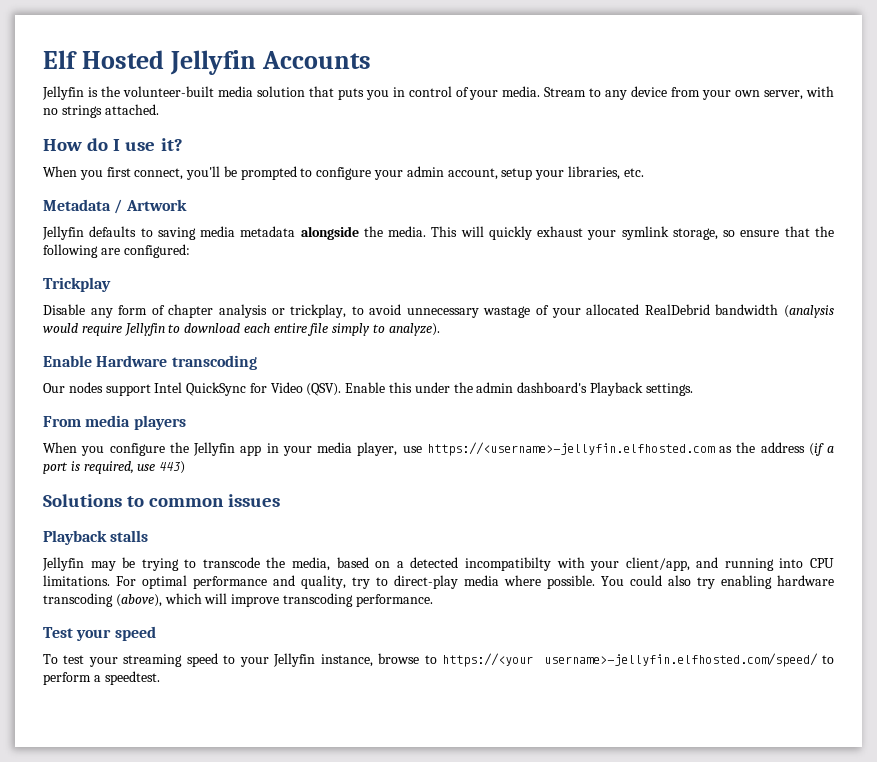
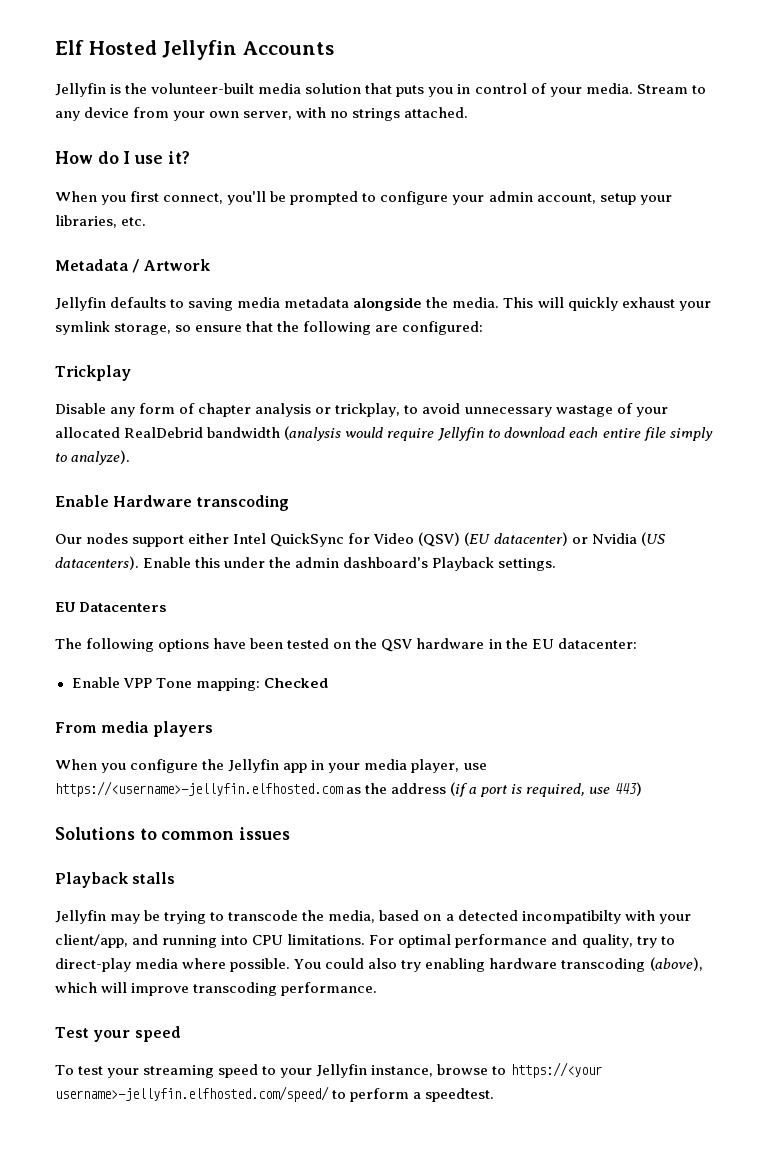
- Our nodes support Intel QuickSync for Video (QSV).
+ Our nodes support either Intel QuickSync for Video (QSV) (EU datacenter) or Nvidia (US datacenters).
+ EU Datacenters
+ The following options have been tested on the QSV hardware in the EU datacenter:
+ Enable VPP Tone mapping: Checked

